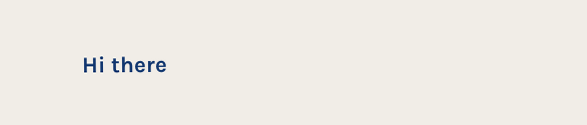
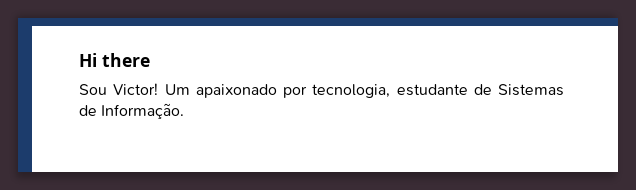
+ Sou Victor! Um apaixonado por tecnologia, estudante de Sistemas de Informação.

